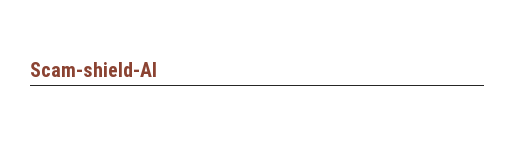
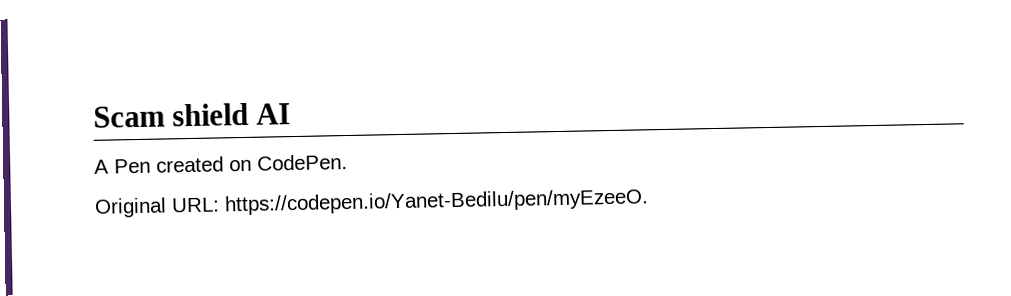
- Scam-shield-AI
+ Scam shield AI
+ A Pen created on CodePen.
+ Original URL: https://codepen.io/Yanet-Bedilu/pen/myEzeeO.

